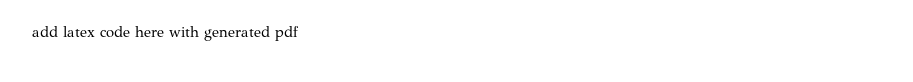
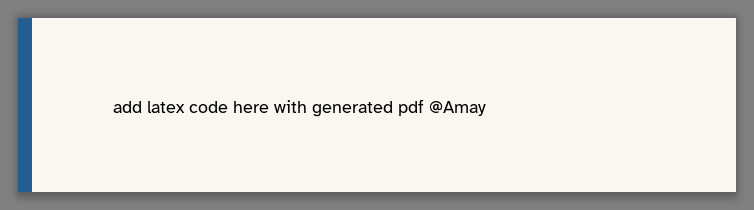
- add latex code here with generated pdf
+ add latex code here with generated pdf @Amay

